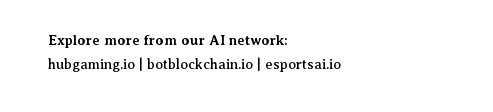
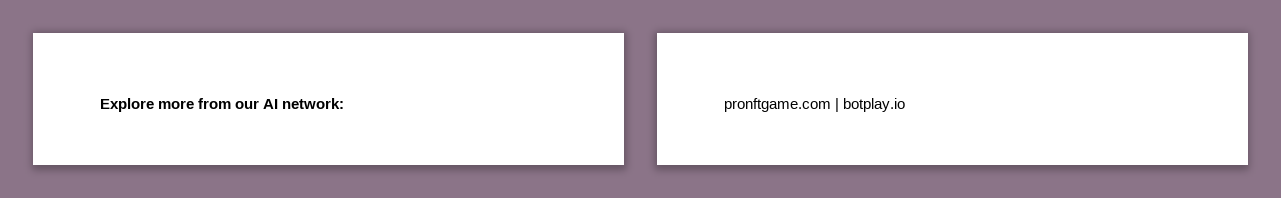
- hubgaming.io | botblockchain.io | esportsai.io
+ pronftgame.com | botplay.io

